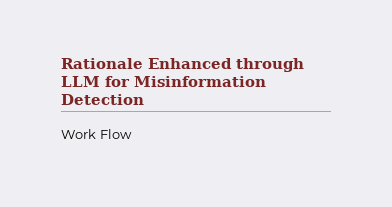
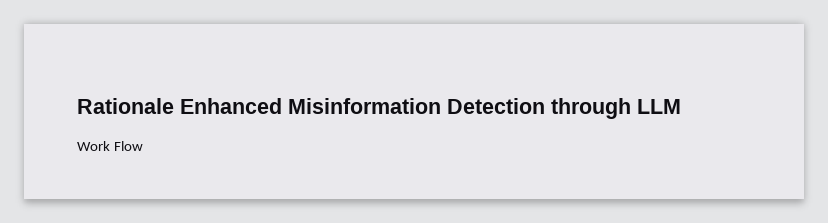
- Rationale Enhanced through LLM for Misinformation Detection
+ Rationale Enhanced Misinformation Detection through LLM

